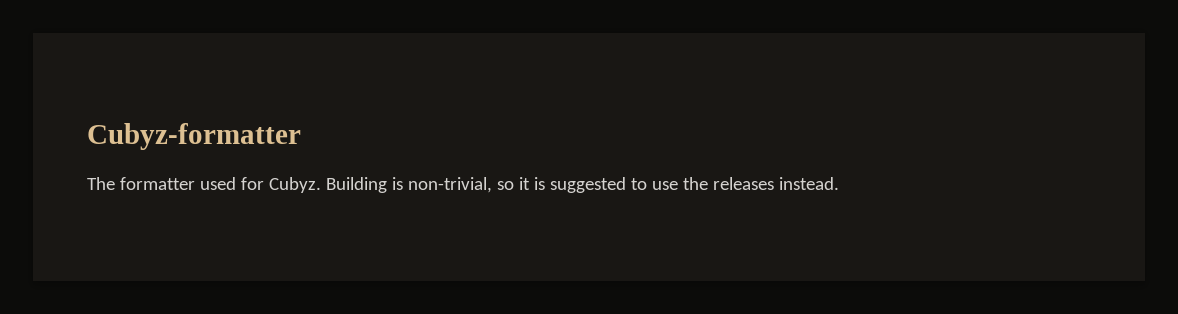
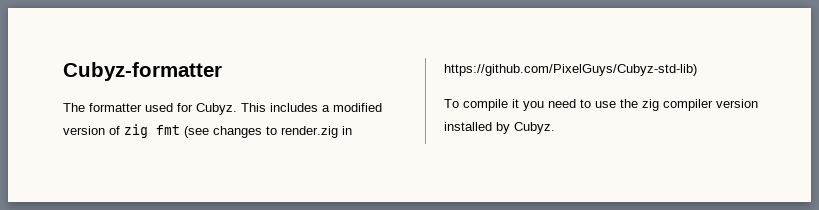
- Building is non-trivial, so it is suggested to use the releases instead.
+ This includes a modified version of zig fmt (see changes to render.zig in https://github.com/PixelGuys/Cubyz-std-lib)
+ To compile it you need to use the zig compiler version installed by Cubyz.

